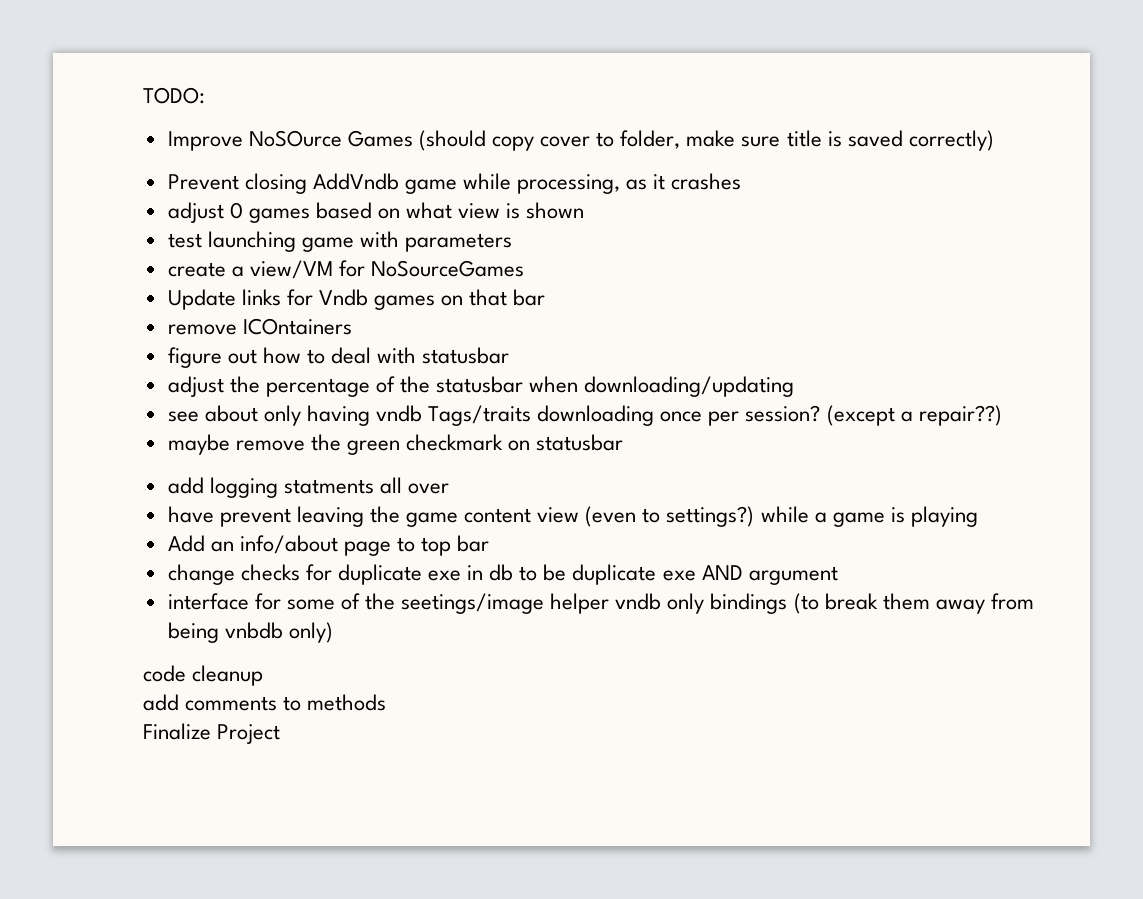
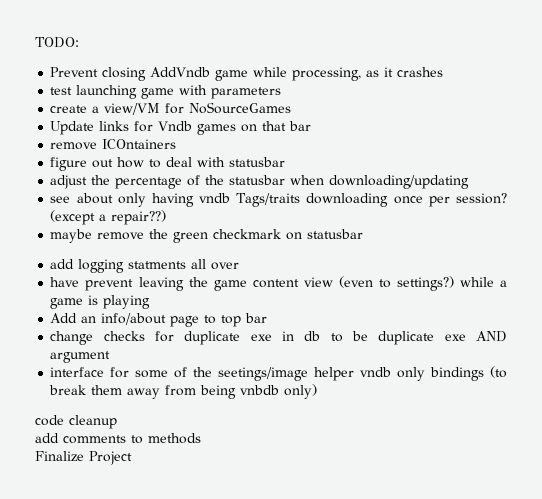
- Improve NoSOurce Games (should copy cover to folder, make sure title is saved correctly)
- adjust 0 games based on what view is shown

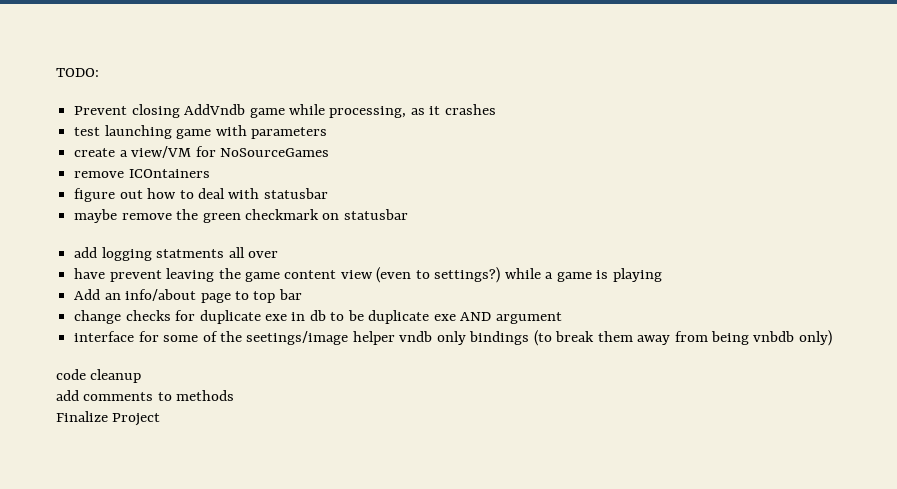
- Update links for Vndb games on that bar
- adjust the percentage of the statusbar when downloading/updating
- see about only having vndb Tags/traits downloading once per session? (except a repair??)

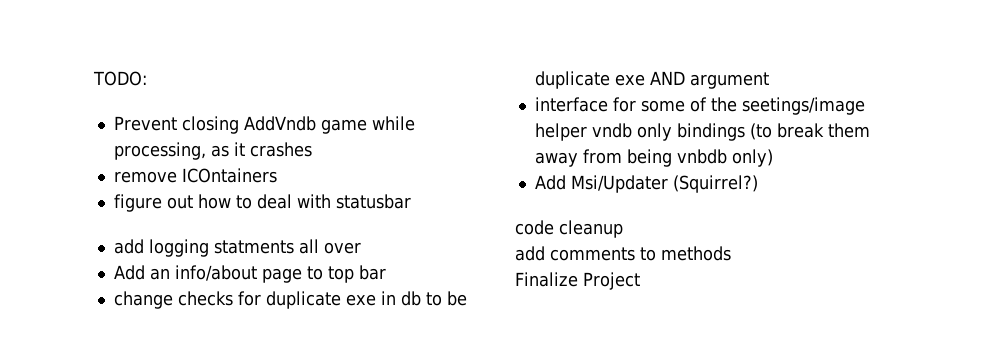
- test launching game with parameters
- create a view/VM for NoSourceGames
- maybe remove the green checkmark on statusbar
- have prevent leaving the game content view (even to settings?) while a game is playing
+ Add Msi/Updater (Squirrel?)

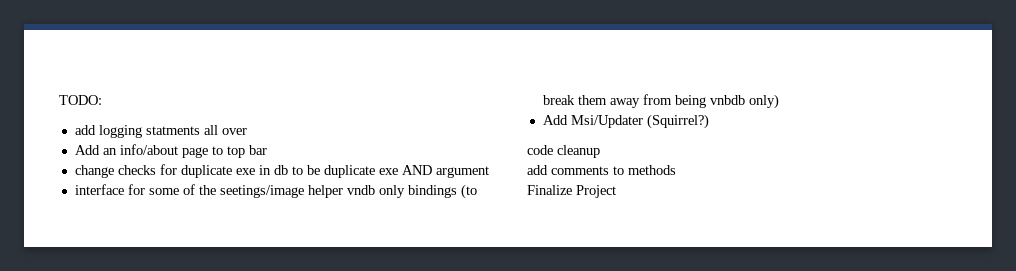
- Prevent closing AddVndb game while processing, as it crashes
- remove ICOntainers
- figure out how to deal with statusbar

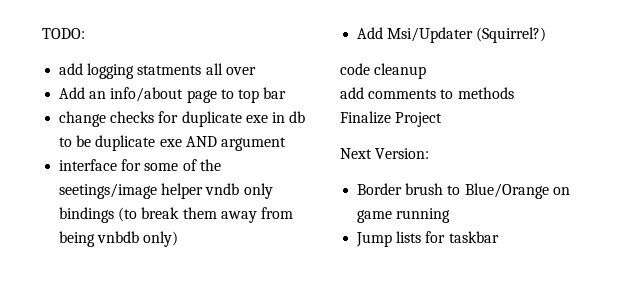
+ Next Version:
+ Border brush to Blue/Orange on game running
+ Jump lists for taskbar

